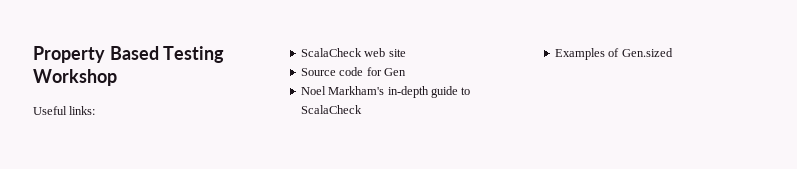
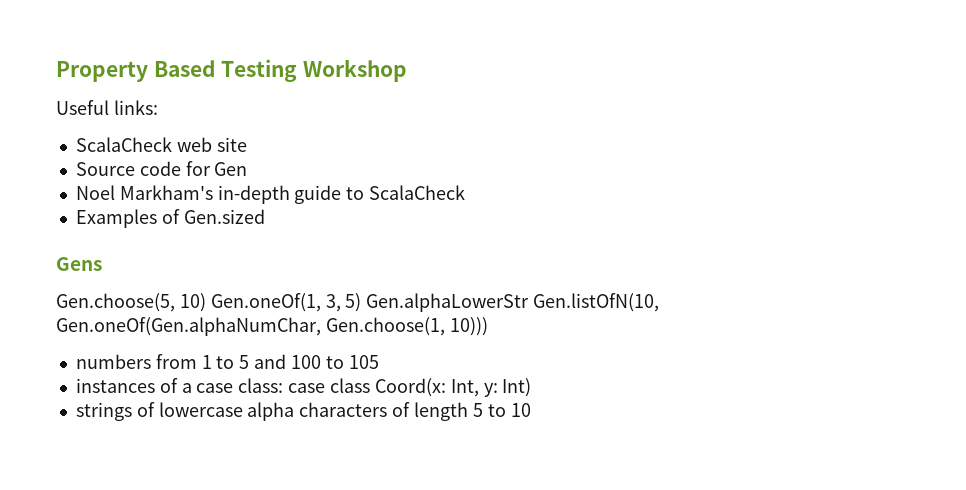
+ Gens
+ Gen.choose(5, 10) Gen.oneOf(1, 3, 5) Gen.alphaLowerStr Gen.listOfN(10, Gen.oneOf(Gen.alphaNumChar, Gen.choose(1, 10)))
+ numbers from 1 to 5 and 100 to 105
+ instances of a case class: case class Coord(x: Int, y: Int)
+ strings of lowercase alpha characters of length 5 to 10

